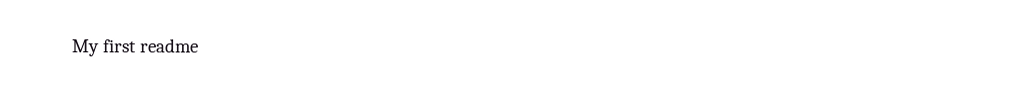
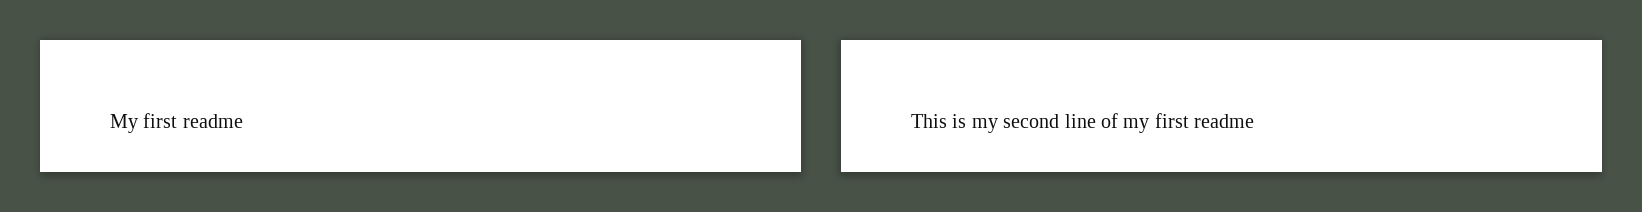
+ This is my second line of my first readme

